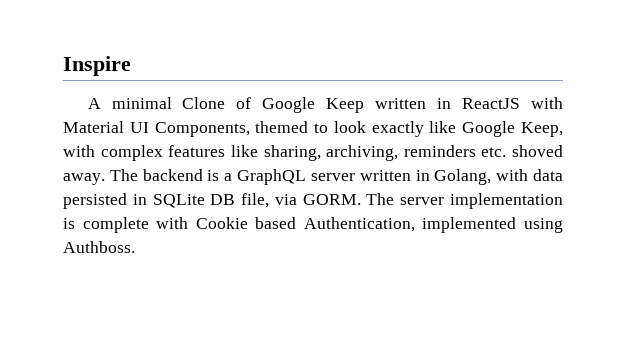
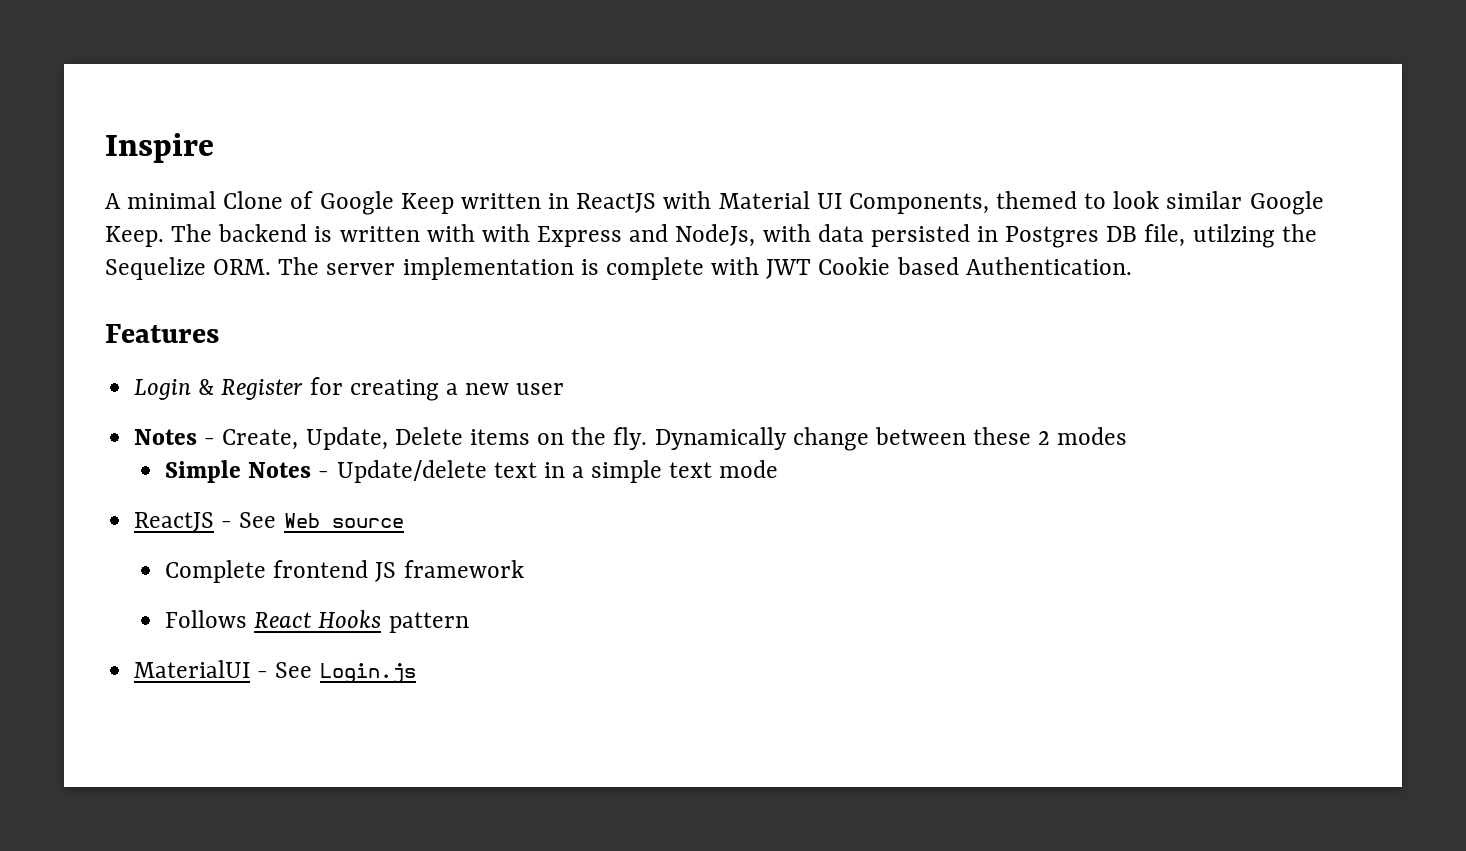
- A minimal Clone of Google Keep written in ReactJS with Material UI Components, themed to look exactly like Google Keep, with complex features like sharing, archiving, reminders etc. shoved away. The backend is a GraphQL server written in Golang, with data persisted in SQLite DB file, via GORM. The server implementation is complete with Cookie based Authentication, implemented using Authboss.
+ A minimal Clone of Google Keep written in ReactJS with Material UI Components, themed to look similar Google Keep. The backend is written with with Express and NodeJs, with data persisted in Postgres DB file, utilzing the Sequelize ORM. The server implementation is complete with JWT Cookie based Authentication.
+ Features
+ Login & Register for creating a new user
+ Notes - Create, Update, Delete items on the fly. Dynamically change between these 2 modes
+ Simple Notes - Update/delete text in a simple text mode
+ ReactJS - See Web source
+ Complete frontend JS framework
+ Follows React Hooks pattern
+ MaterialUI - See Login.js

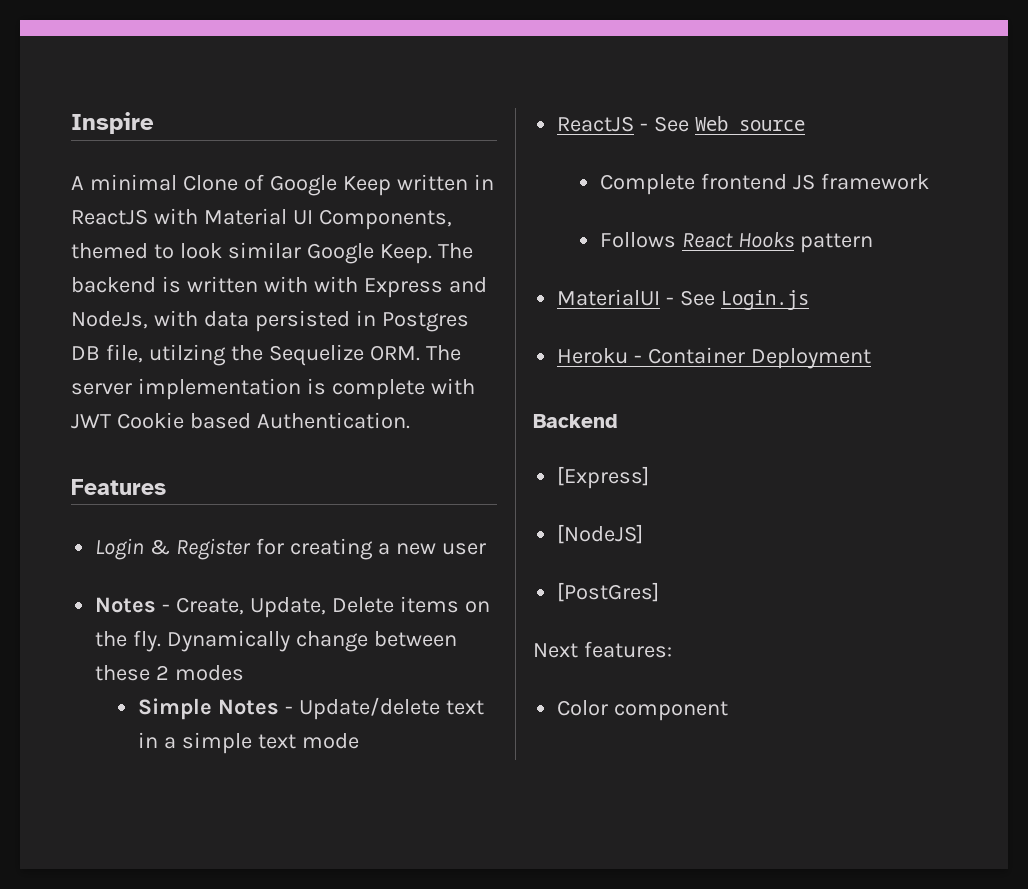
+ Heroku - Container Deployment
+ Backend
+ [Express]
+ [NodeJS]
+ [PostGres]
+ Next features:
+ Color component

